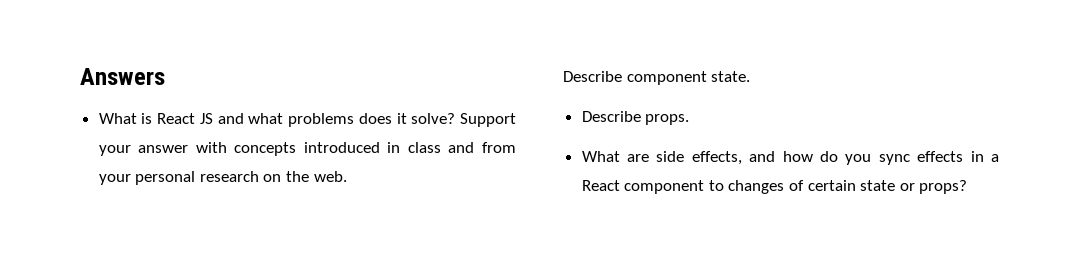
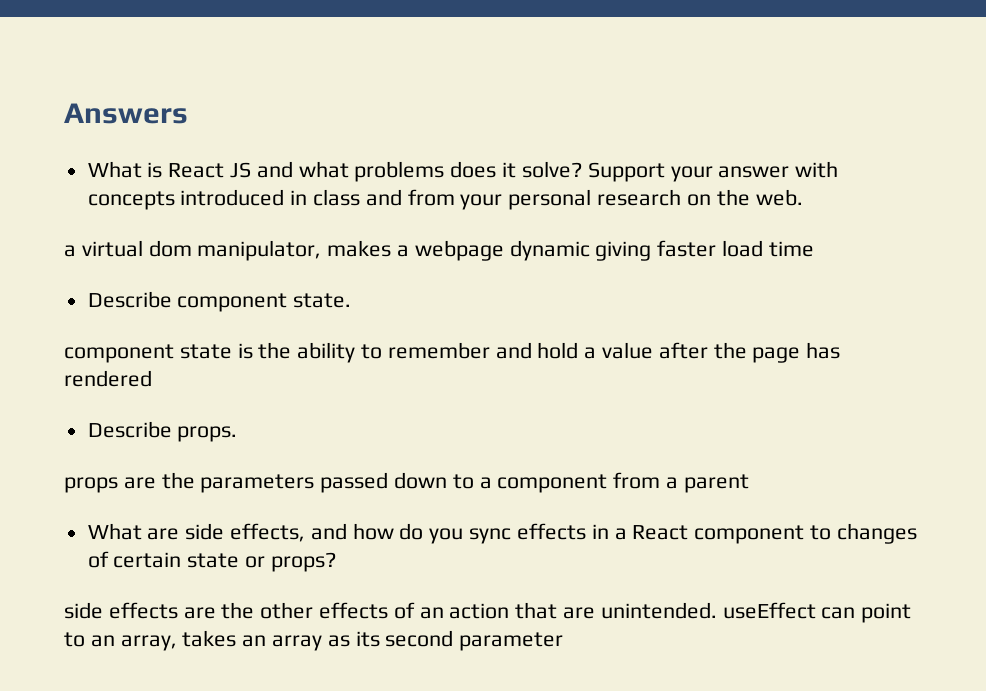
+ a virtual dom manipulator, makes a webpage dynamic giving faster load time
  Describe component state.
+ component state is the ability to remember and hold a value after the page has rendered
  Describe props.
+ props are the parameters passed down to a component from a parent
+ side effects are the other effects of an action that are unintended. useEffect can point to an array, takes an array as its second parameter

